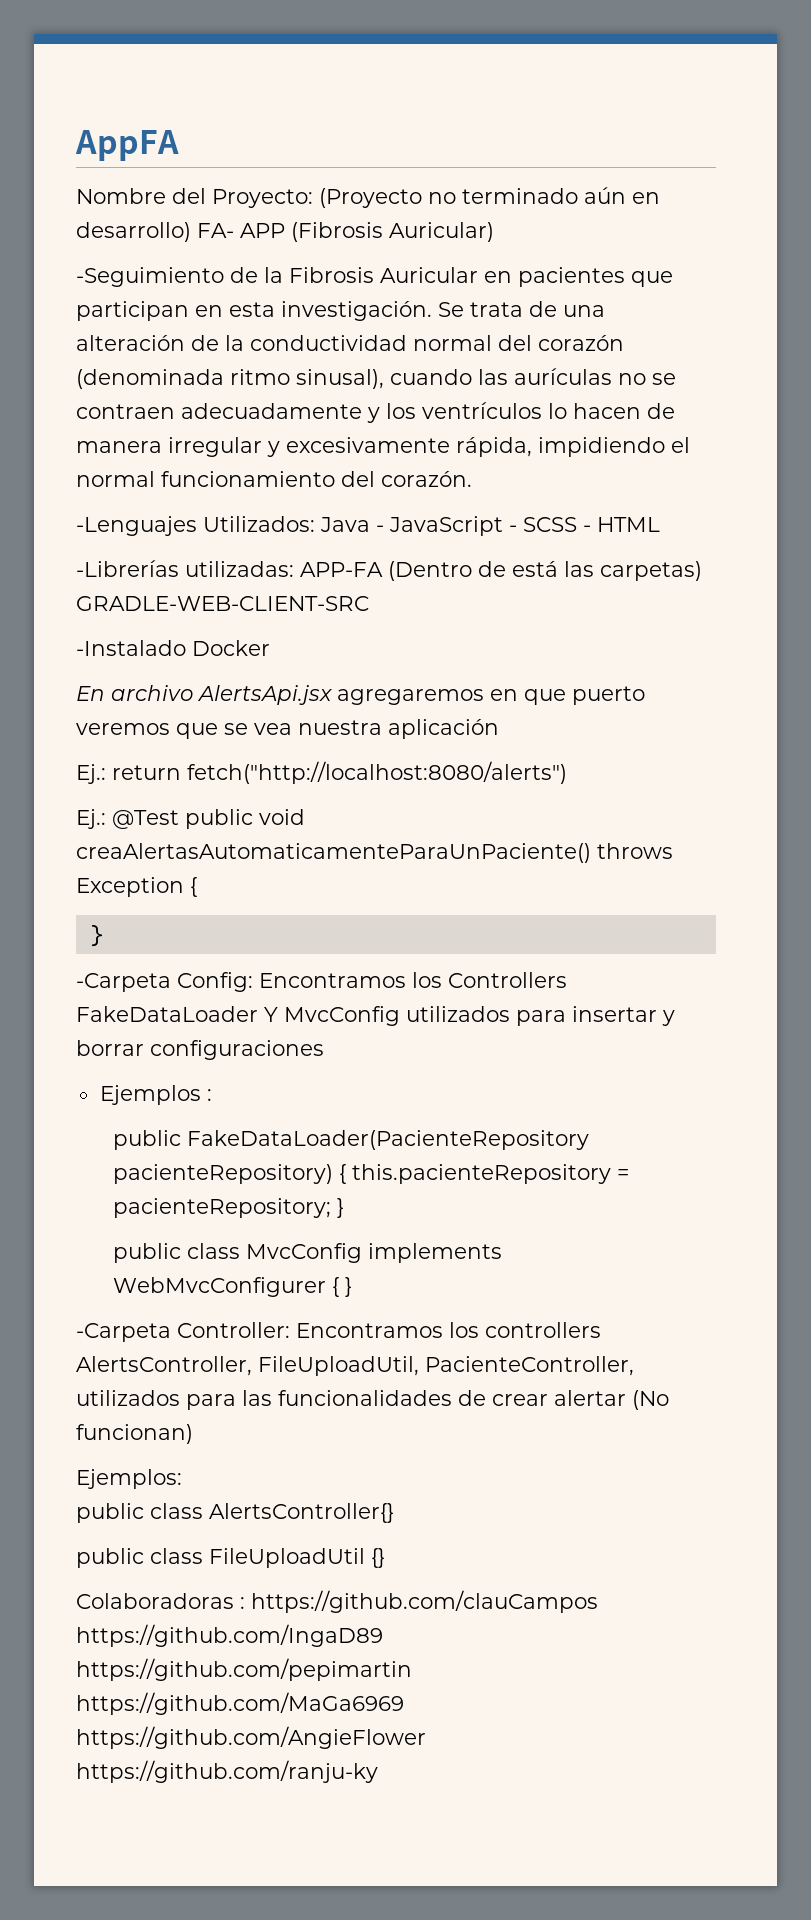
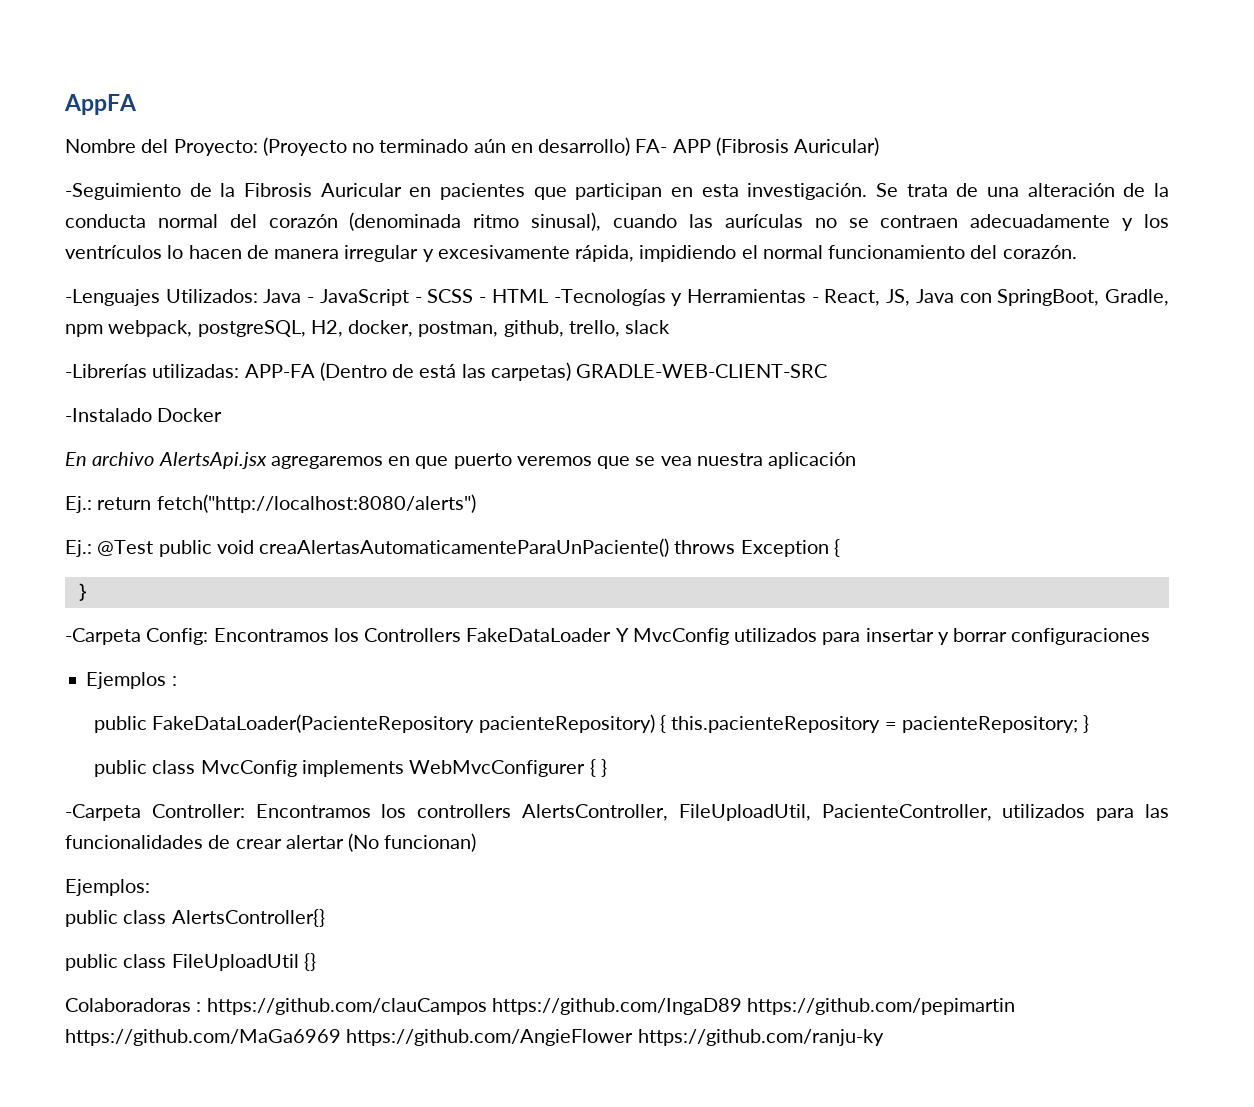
- Se trata de una alteración de la conductividad normal del corazón (denominada ritmo sinusal), cuando las aurículas no se contraen adecuadamente y los ventrículos lo hacen de manera irregular y excesivamente rápida, impidiendo el normal funcionamiento del corazón.
+ Se trata de una alteración de la conducta normal del corazón (denominada ritmo sinusal), cuando las aurículas no se contraen adecuadamente y los ventrículos lo hacen de manera irregular y excesivamente rápida, impidiendo el normal funcionamiento del corazón.
- -Lenguajes Utilizados: Java - JavaScript - SCSS - HTML
+ -Lenguajes Utilizados: Java - JavaScript - SCSS - HTML -Tecnologías y Herramientas - React, JS, Java con SpringBoot, Gradle, npm webpack, postgreSQL, H2, docker, postman, github, trello, slack

